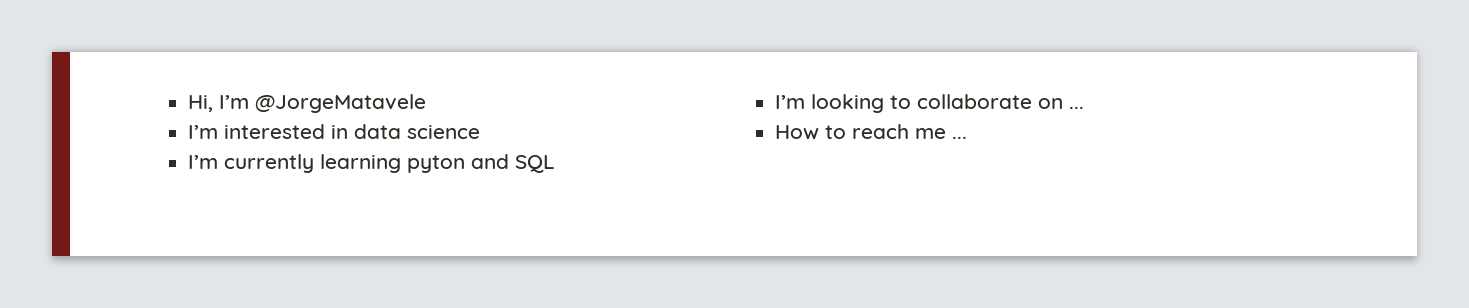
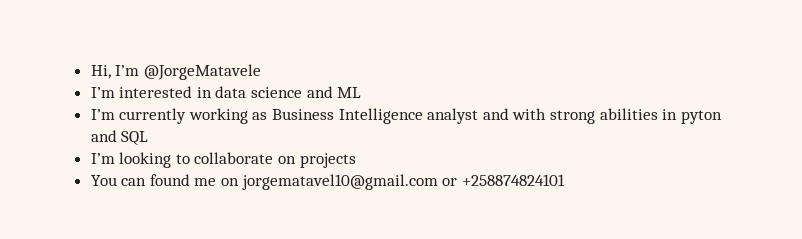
- I’m interested in data science
+ I’m interested in data science and ML
- I’m currently learning pyton and SQL
+ I’m currently working as Business Intelligence analyst and with strong abilities in pyton and SQL
- I’m looking to collaborate on ...
- How to reach me ...
+ I’m looking to collaborate on projects
+ You can found me on jorgematavel10@gmail.com or +258874824101

